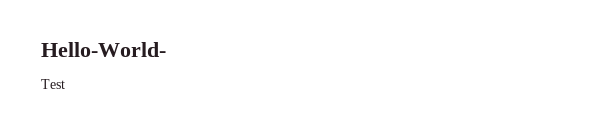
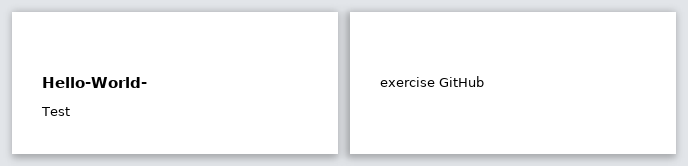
+ exercise GitHub

